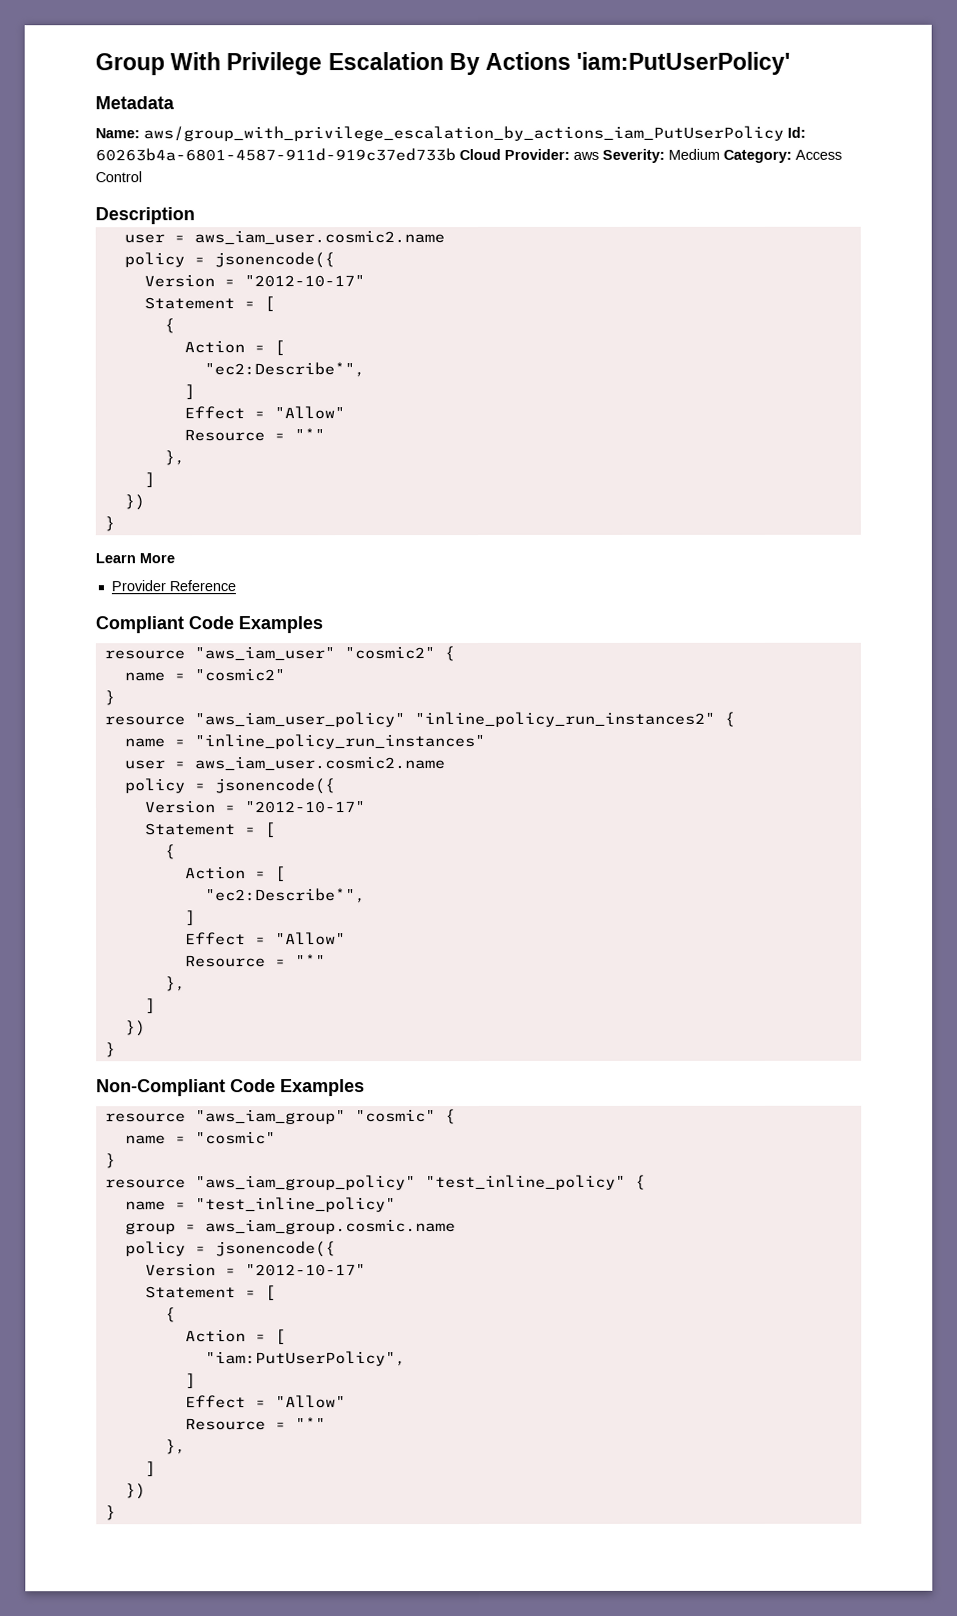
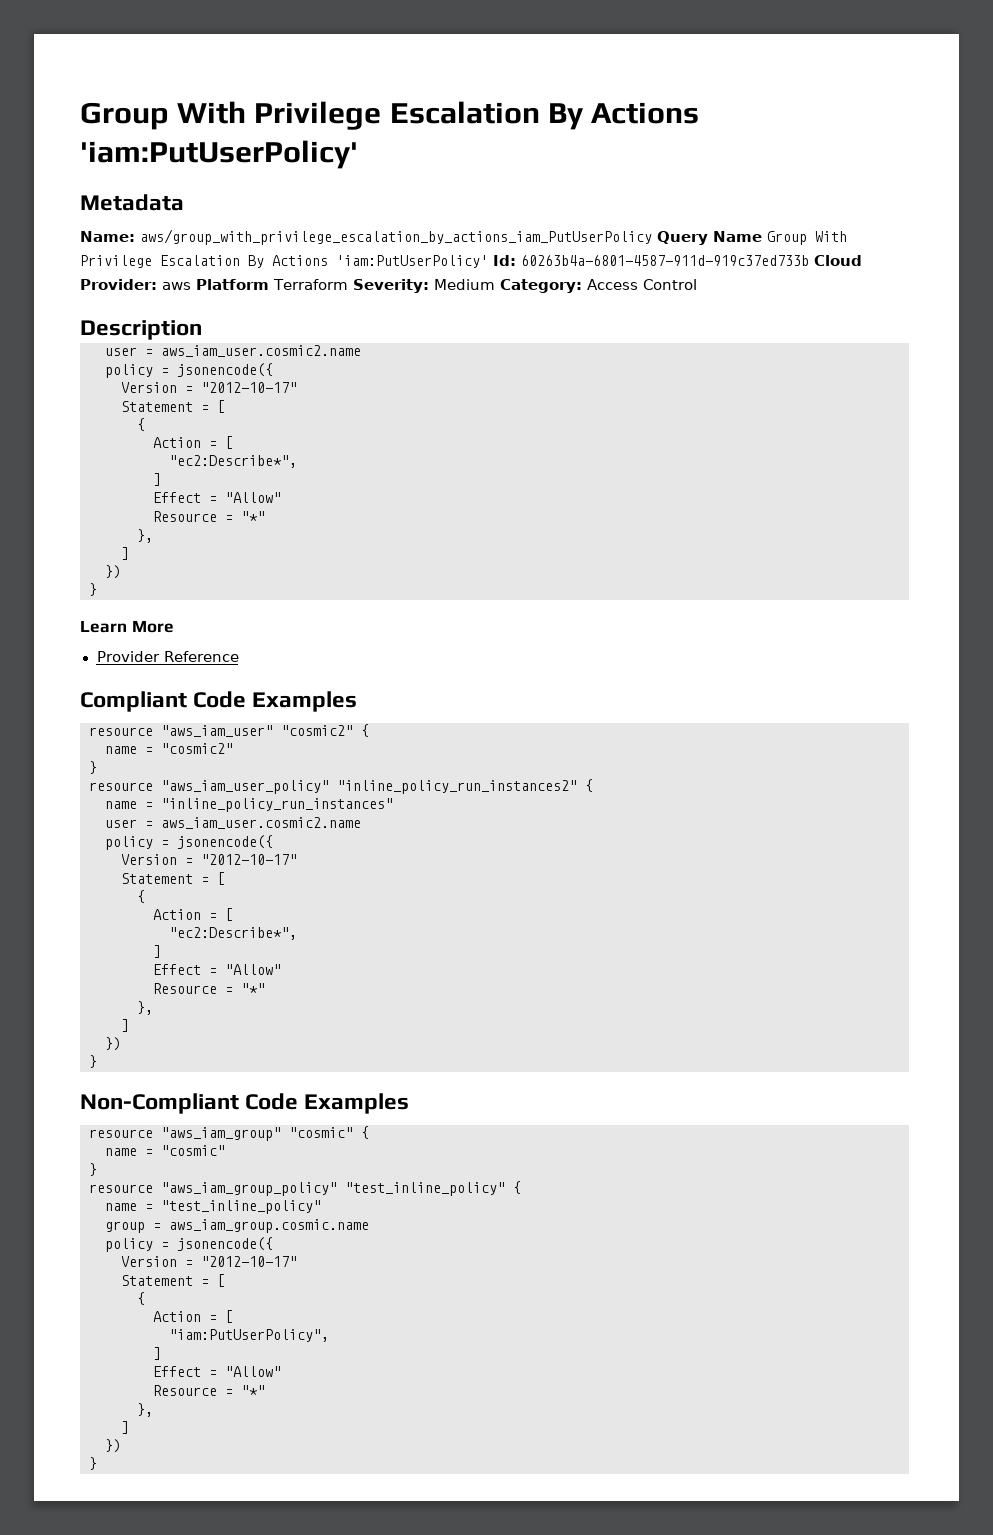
- Name: aws/group_with_privilege_escalation_by_actions_iam_PutUserPolicy Id: 60263b4a-6801-4587-911d-919c37ed733b Cloud Provider: aws Severity: Medium Category: Access Control
+ Name: aws/group_with_privilege_escalation_by_actions_iam_PutUserPolicy Query Name Group With Privilege Escalation By Actions 'iam:PutUserPolicy' Id: 60263b4a-6801-4587-911d-919c37ed733b Cloud Provider: aws Platform Terraform Severity: Medium Category: Access Control

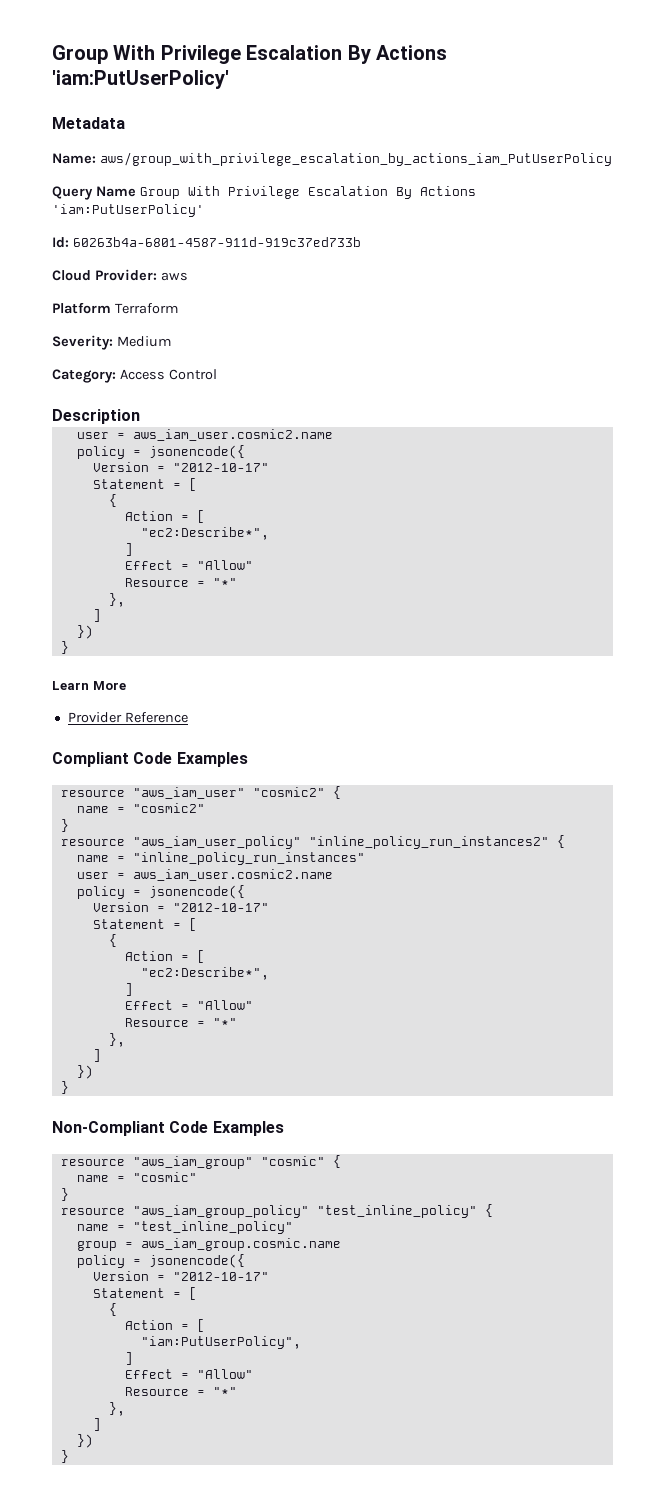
- Name: aws/group_with_privilege_escalation_by_actions_iam_PutUserPolicy Query Name Group With Privilege Escalation By Actions 'iam:PutUserPolicy' Id: 60263b4a-6801-4587-911d-919c37ed733b Cloud Provider: aws Platform Terraform Severity: Medium Category: Access Control
+ Name: aws/group_with_privilege_escalation_by_actions_iam_PutUserPolicy
+ Query Name Group With Privilege Escalation By Actions 'iam:PutUserPolicy'
+ Id: 60263b4a-6801-4587-911d-919c37ed733b
+ Cloud Provider: aws
+ Platform Terraform
+ Severity: Medium
+ Category: Access Control

